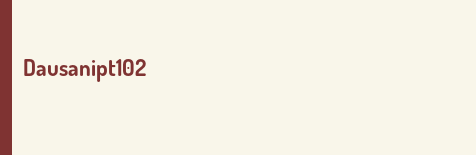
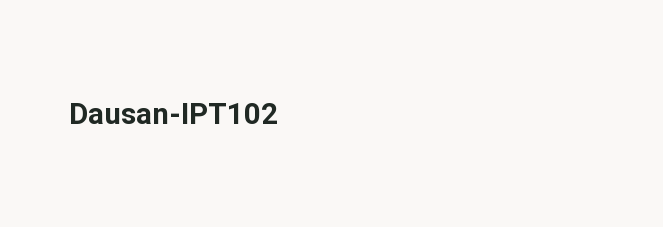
- Dausanipt102
+ Dausan-IPT102

